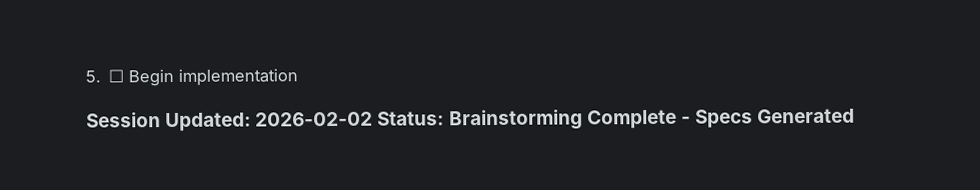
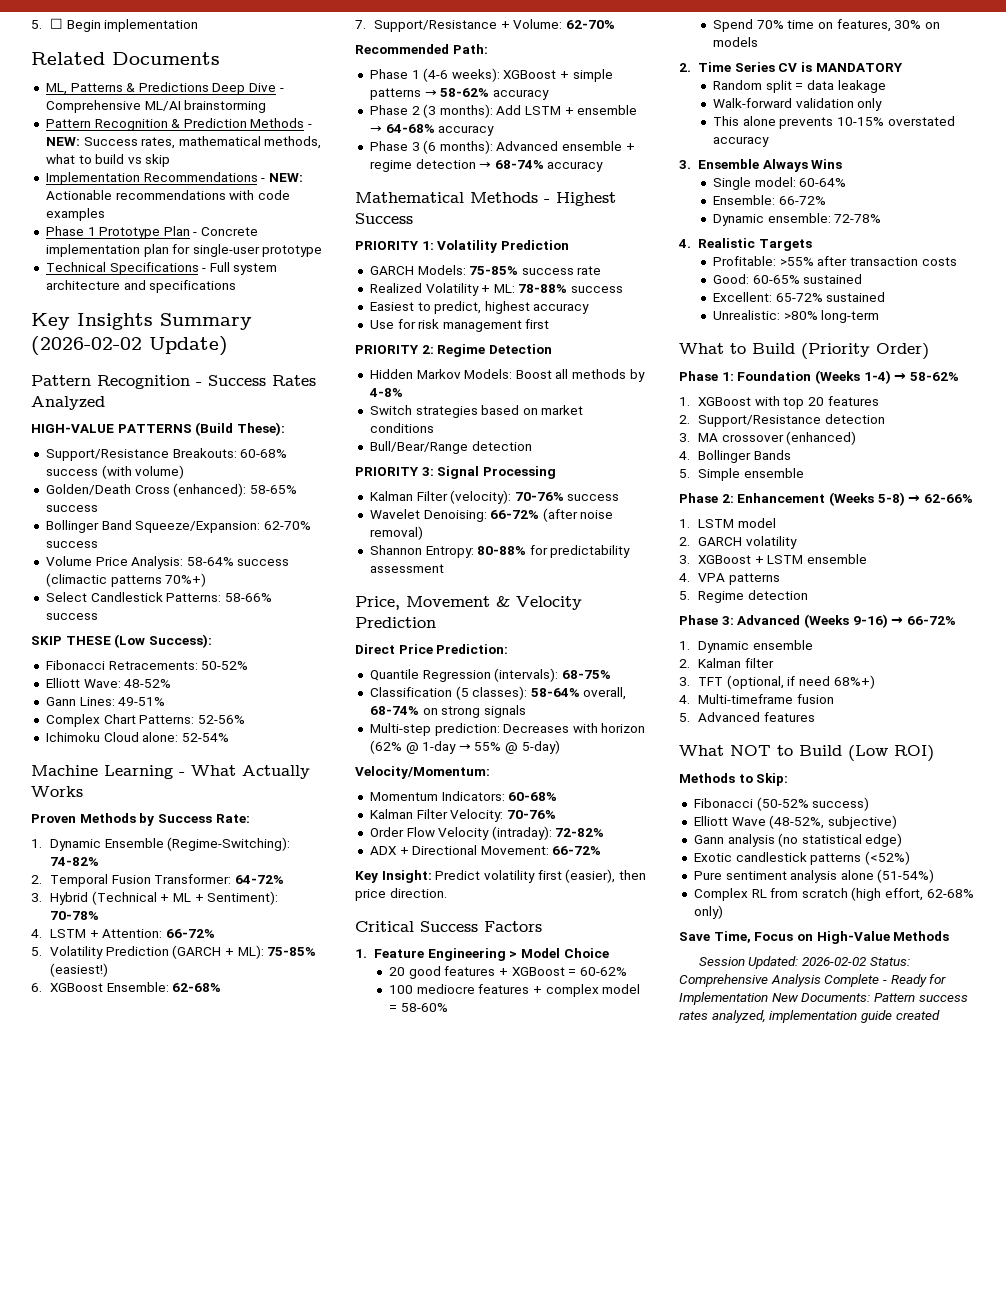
- Session Updated: 2026-02-02 Status: Brainstorming Complete - Specs Generated
+ Related Documents
+ ML, Patterns & Predictions Deep Dive - Comprehensive ML/AI brainstorming
+ Pattern Recognition & Prediction Methods - NEW: Success rates, mathematical methods, what to build vs skip
+ Implementation Recommendations - NEW: Actionable recommendations with code examples
+ Phase 1 Prototype Plan - Concrete implementation plan for single-user prototype
+ Technical Specifications - Full system architecture and specifications
+ Key Insights Summary (2026-02-02 Update)
+ Pattern Recognition - Success Rates Analyzed
+ HIGH-VALUE PATTERNS (Build These):
+ Support/Resistance Breakouts: 60-68% success (with volume)
+ Golden/Death Cross (enhanced): 58-65% success
+ Bollinger Band Squeeze/Expansion: 62-70% success
+ Volume Price Analysis: 58-64% success (climactic patterns 70%+)
+ Select Candlestick Patterns: 58-66% success
+ SKIP THESE (Low Success):
+ Fibonacci Retracements: 50-52%
+ Elliott Wave: 48-52%
+ Gann Lines: 49-51%
+ Complex Chart Patterns: 52-56%
+ Ichimoku Cloud alone: 52-54%
+ Machine Learning - What Actually Works
+ Proven Methods by Success Rate:
+ 1. Dynamic Ensemble (Regime-Switching): 74-82%
+ 2. Temporal Fusion Transformer: 64-72%
+ 3. Hybrid (Technical + ML + Sentiment): 70-78%
+ 4. LSTM + Attention: 66-72%
+ 5. Volatility Prediction (GARCH + ML): 75-85% (easiest!)
+ 6. XGBoost Ensemble: 62-68%
+ 7. Support/Resistance + Volume: 62-70%
+ Recommended Path:
+ Phase 1 (4-6 weeks): XGBoost + simple patterns → 58-62% accuracy
+ Phase 2 (3 months): Add LSTM + ensemble → 64-68% accuracy
+ Phase 3 (6 months): Advanced ensemble + regime detection → 68-74% accuracy
+ Mathematical Methods - Highest Success
+ PRIORITY 1: Volatility Prediction
+ GARCH Models: 75-85% success rate
+ Realized Volatility + ML: 78-88% success
+ Easiest to predict, highest accuracy
+ Use for risk management first
+ PRIORITY 2: Regime Detection
+ Hidden Markov Models: Boost all methods by 4-8%
+ Switch strategies based on market conditions
+ Bull/Bear/Range detection
+ PRIORITY 3: Signal Processing
+ Kalman Filter (velocity): 70-76% success
+ Wavelet Denoising: 66-72% (after noise removal)
+ Shannon Entropy: 80-88% for predictability assessment
+ Price, Movement & Velocity Prediction
+ Direct Price Prediction:
+ Quantile Regression (intervals): 68-75%
+ Classification (5 classes): 58-64% overall, 68-74% on strong signals
+ Multi-step prediction: Decreases with horizon (62% @ 1-day → 55% @ 5-day)
+ Velocity/Momentum:
+ Momentum Indicators: 60-68%
+ Kalman Filter Velocity: 70-76%
+ Order Flow Velocity (intraday): 72-82%
+ ADX + Directional Movement: 66-72%
+ Key Insight: Predict volatility first (easier), then price direction.
+ Critical Success Factors
+ 1. Feature Engineering > Model Choice
+ 20 good features + XGBoost = 60-62%
+ 100 mediocre features + complex model = 58-60%
+ Spend 70% time on features, 30% on models
+ 2. Time Series CV is MANDATORY
+ Random split = data leakage
+ Walk-forward validation only
+ This alone prevents 10-15% overstated accuracy
+ 3. Ensemble Always Wins
+ Single model: 60-64%
+ Ensemble: 66-72%
+ Dynamic ensemble: 72-78%
+ 4. Realistic Targets
+ Profitable: >55% after transaction costs
+ Good: 60-65% sustained
+ Excellent: 65-72% sustained
+ Unrealistic: >80% long-term
+ What to Build (Priority Order)
+ Phase 1: Foundation (Weeks 1-4) → 58-62%
+ 1. XGBoost with top 20 features
+ 2. Support/Resistance detection
+ 3. MA crossover (enhanced)
+ 4. Bollinger Bands
+ 5. Simple ensemble
+ Phase 2: Enhancement (Weeks 5-8) → 62-66%
+ 1. LSTM model
+ 2. GARCH volatility
+ 3. XGBoost + LSTM ensemble
+ 4. VPA patterns
+ 5. Regime detection
+ Phase 3: Advanced (Weeks 9-16) → 66-72%
+ 1. Dynamic ensemble
+ 2. Kalman filter
+ 3. TFT (optional, if need 68%+)
+ 4. Multi-timeframe fusion
+ 5. Advanced features
+ What NOT to Build (Low ROI)
+ Methods to Skip:
+ Fibonacci (50-52% success)
+ Elliott Wave (48-52%, subjective)
+ Gann analysis (no statistical edge)
+ Exotic candlestick patterns (<52%)
+ Pure sentiment analysis alone (51-54%)
+ Complex RL from scratch (high effort, 62-68% only)
+ Save Time, Focus on High-Value Methods
+ Session Updated: 2026-02-02 Status: Comprehensive Analysis Complete - Ready for Implementation New Documents: Pattern success rates analyzed, implementation guide created

